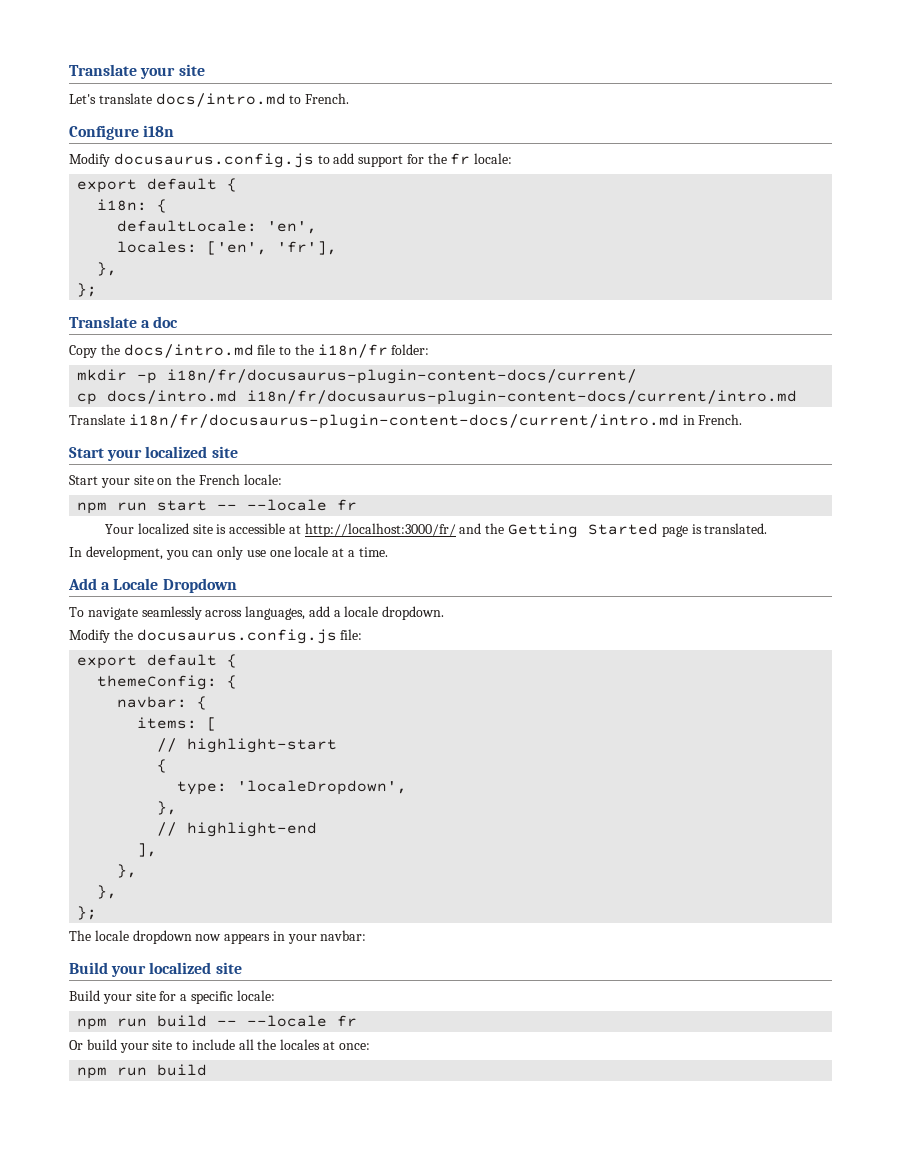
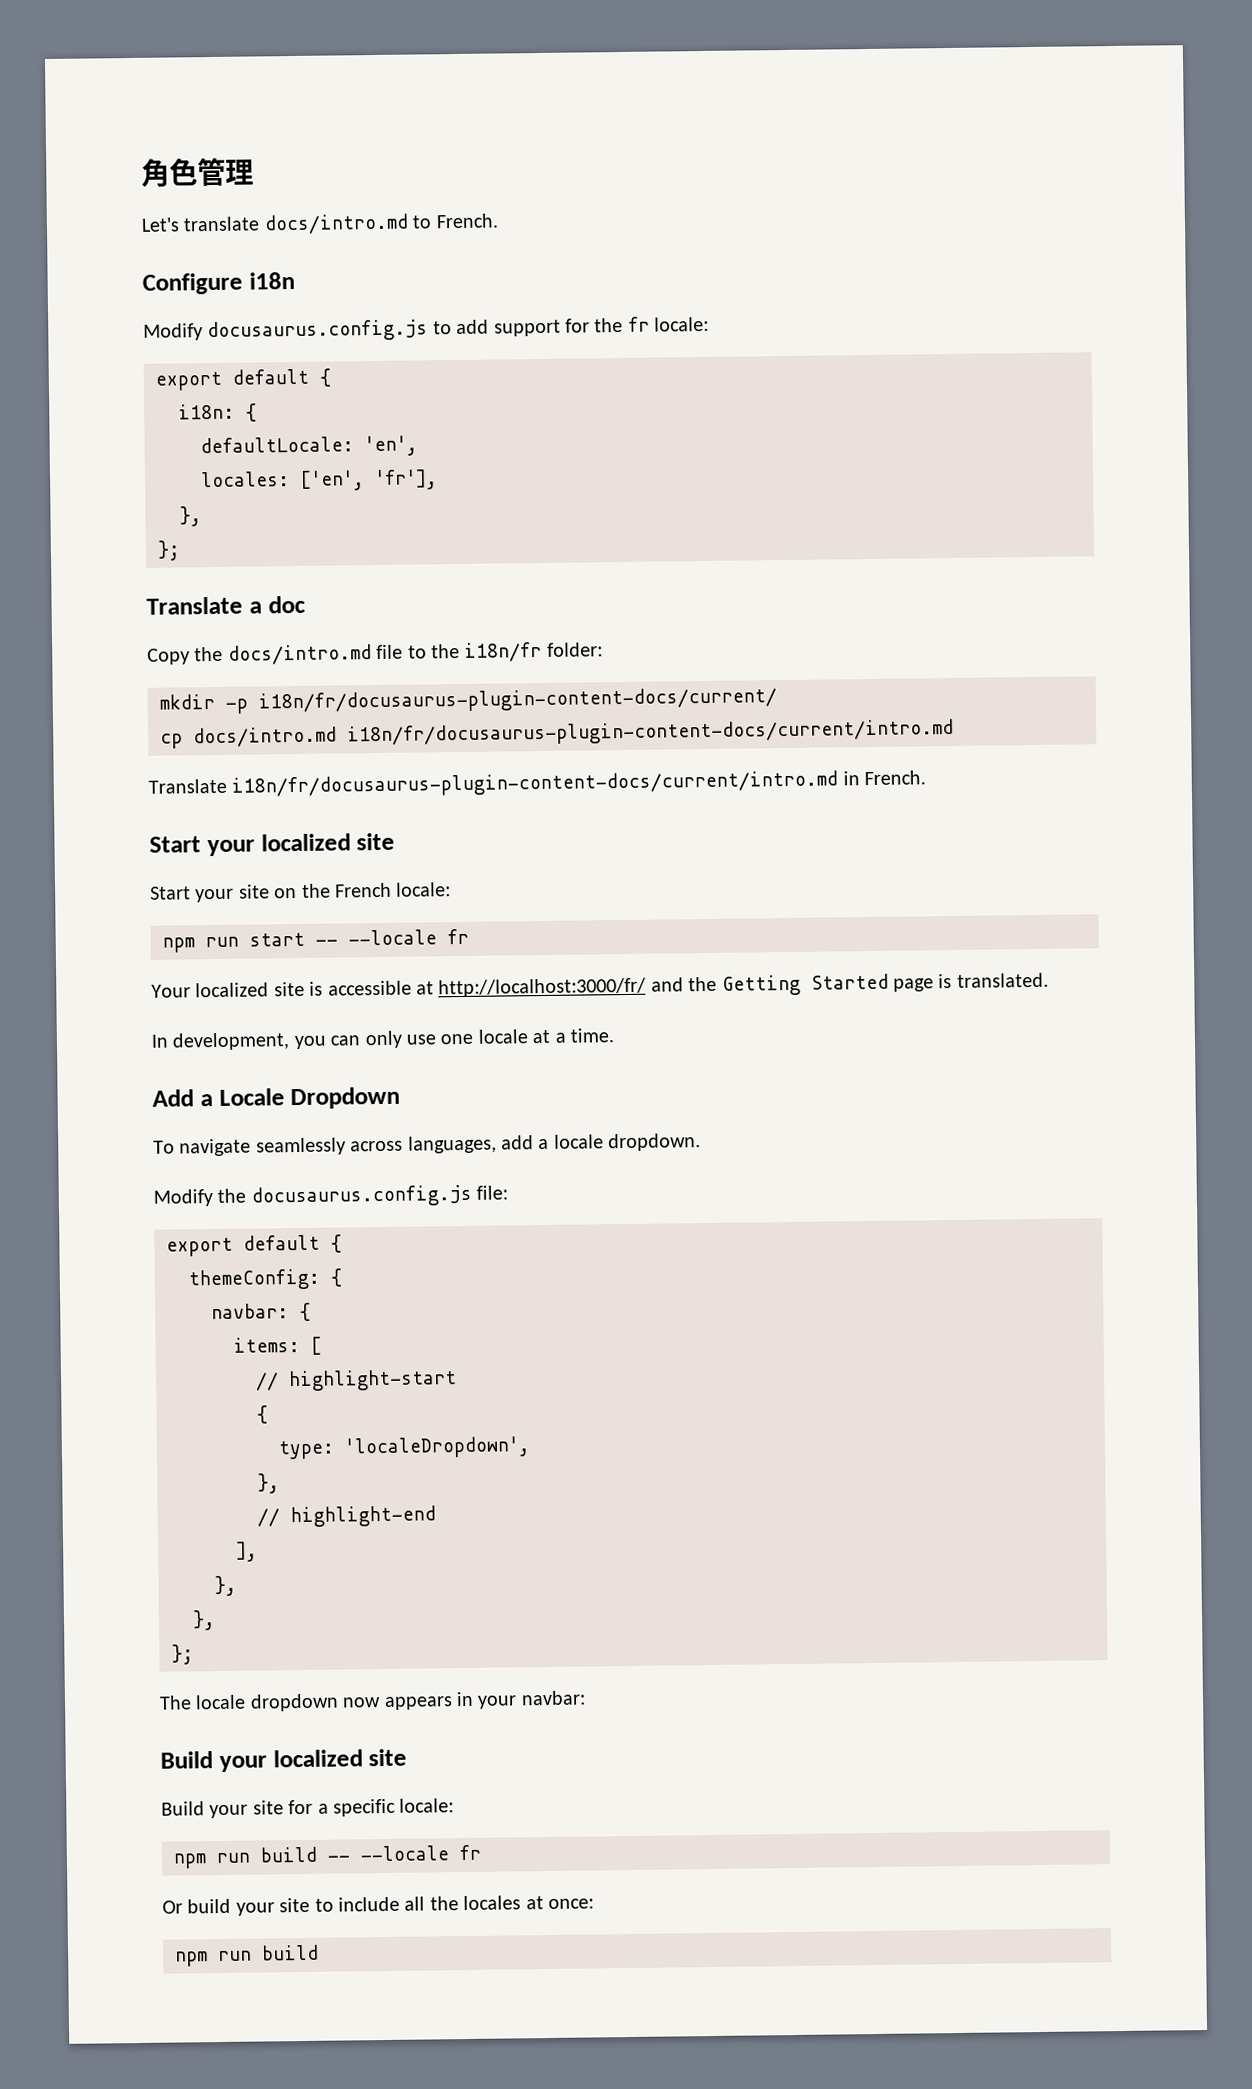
- Translate your site
+ 角色管理

